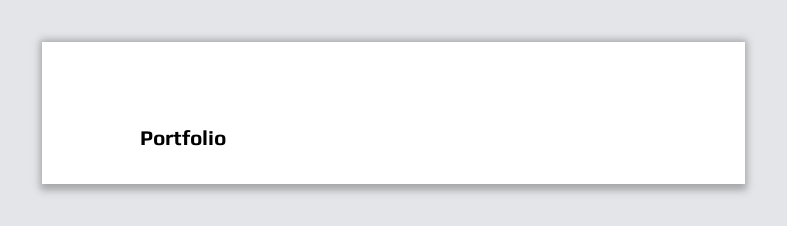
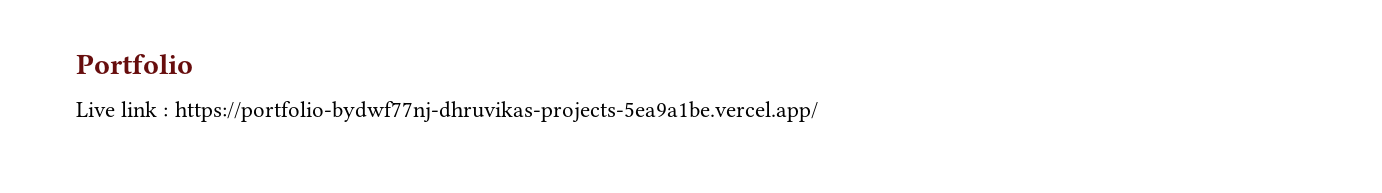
+ Live link : https://portfolio-bydwf77nj-dhruvikas-projects-5ea9a1be.vercel.app/

